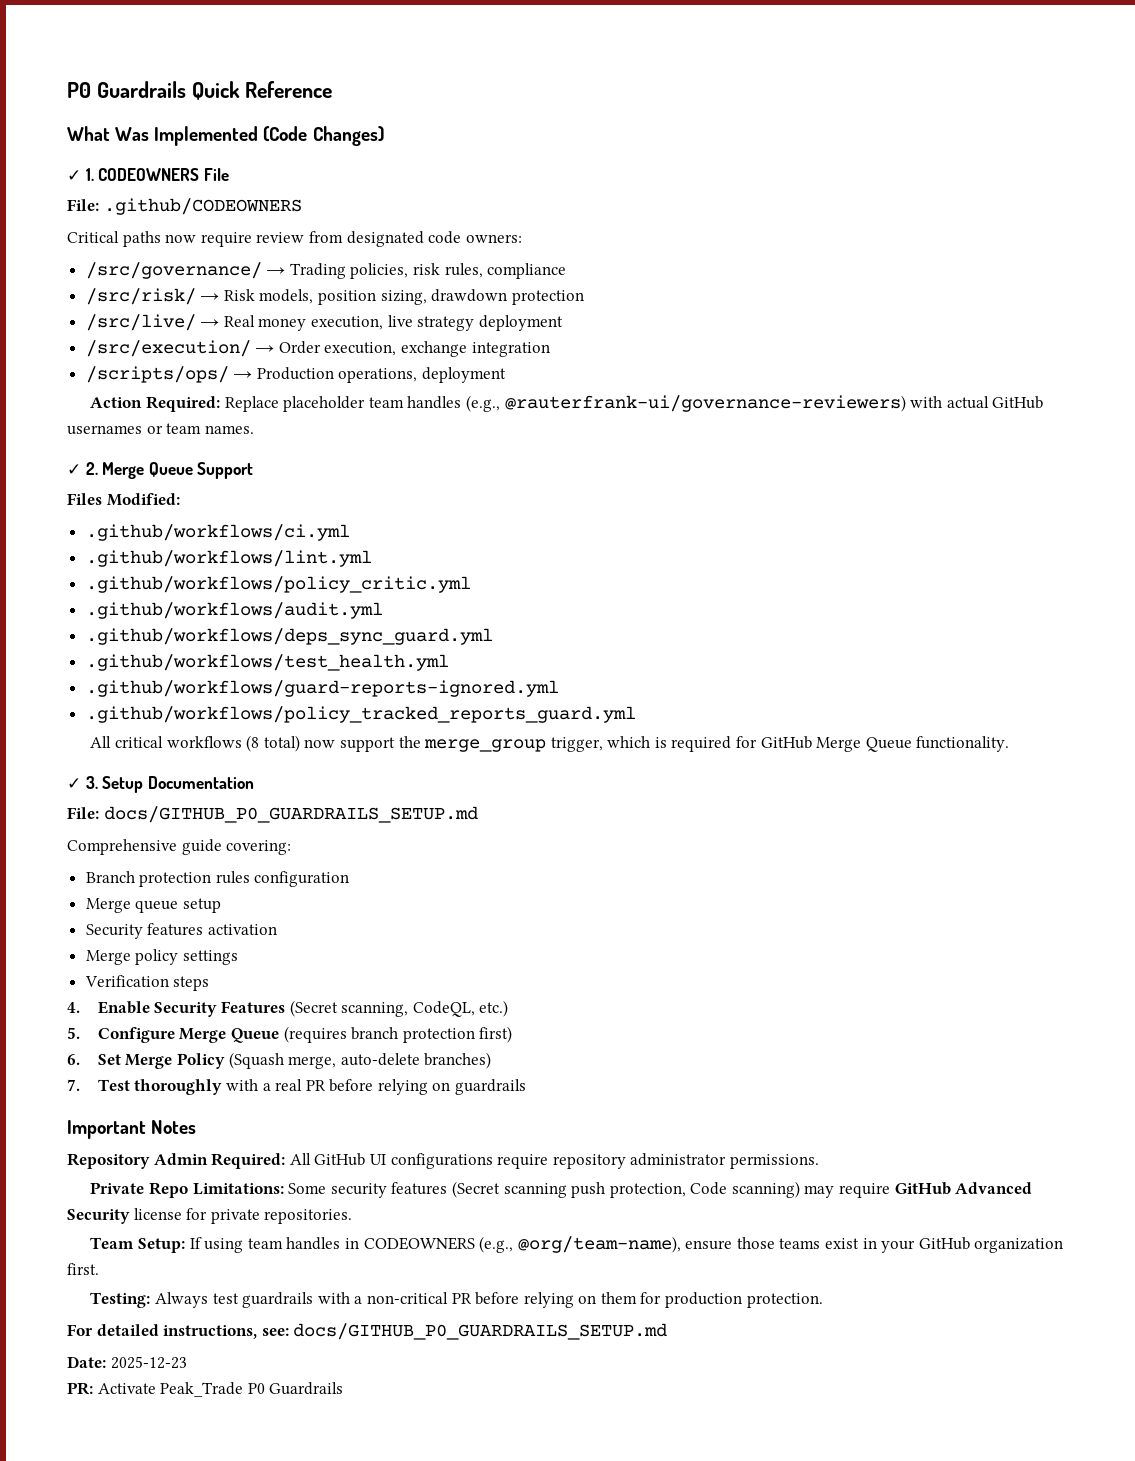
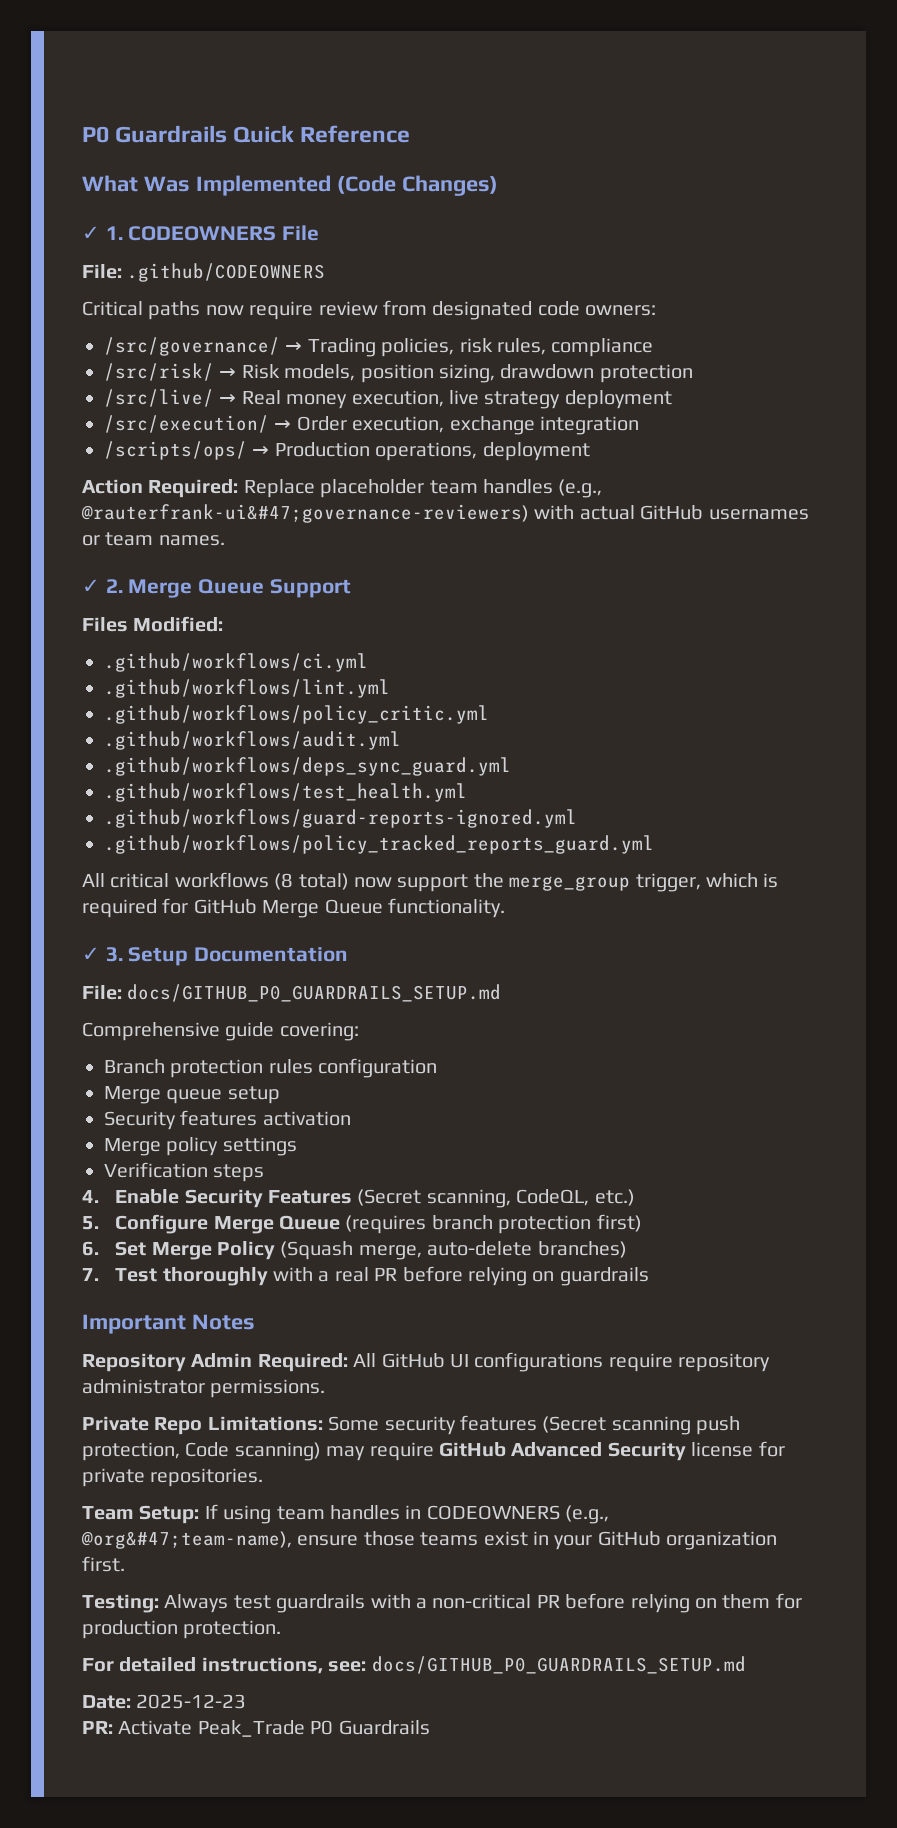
- Action Required: Replace placeholder team handles (e.g., @rauterfrank-ui/governance-reviewers) with actual GitHub usernames or team names.
+ Action Required: Replace placeholder team handles (e.g., @rauterfrank-ui&#47;governance-reviewers) with actual GitHub usernames or team names.
- Team Setup: If using team handles in CODEOWNERS (e.g., @org/team-name), ensure those teams exist in your GitHub organization first.
+ Team Setup: If using team handles in CODEOWNERS (e.g., @org&#47;team-name), ensure those teams exist in your GitHub organization first.

